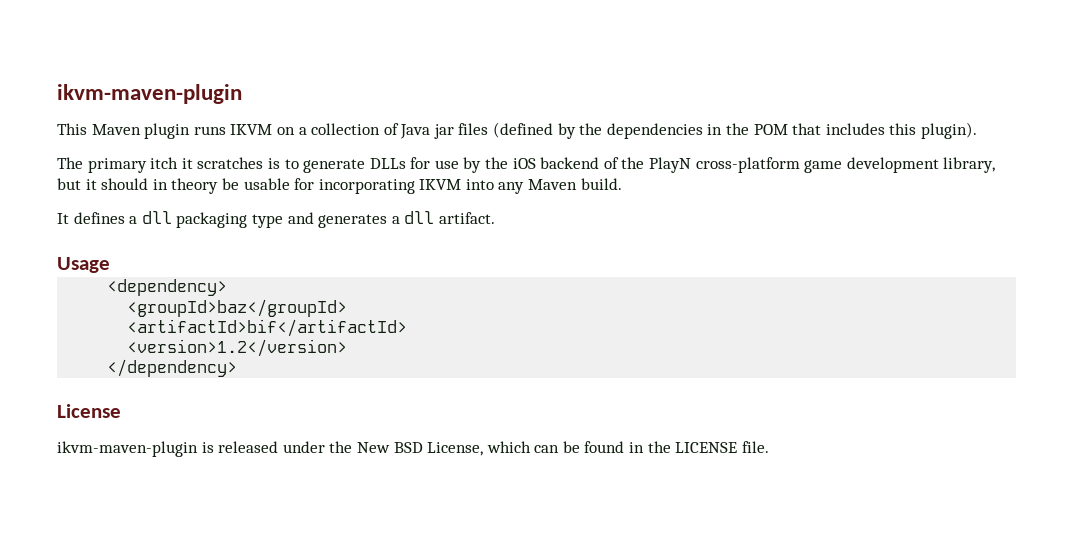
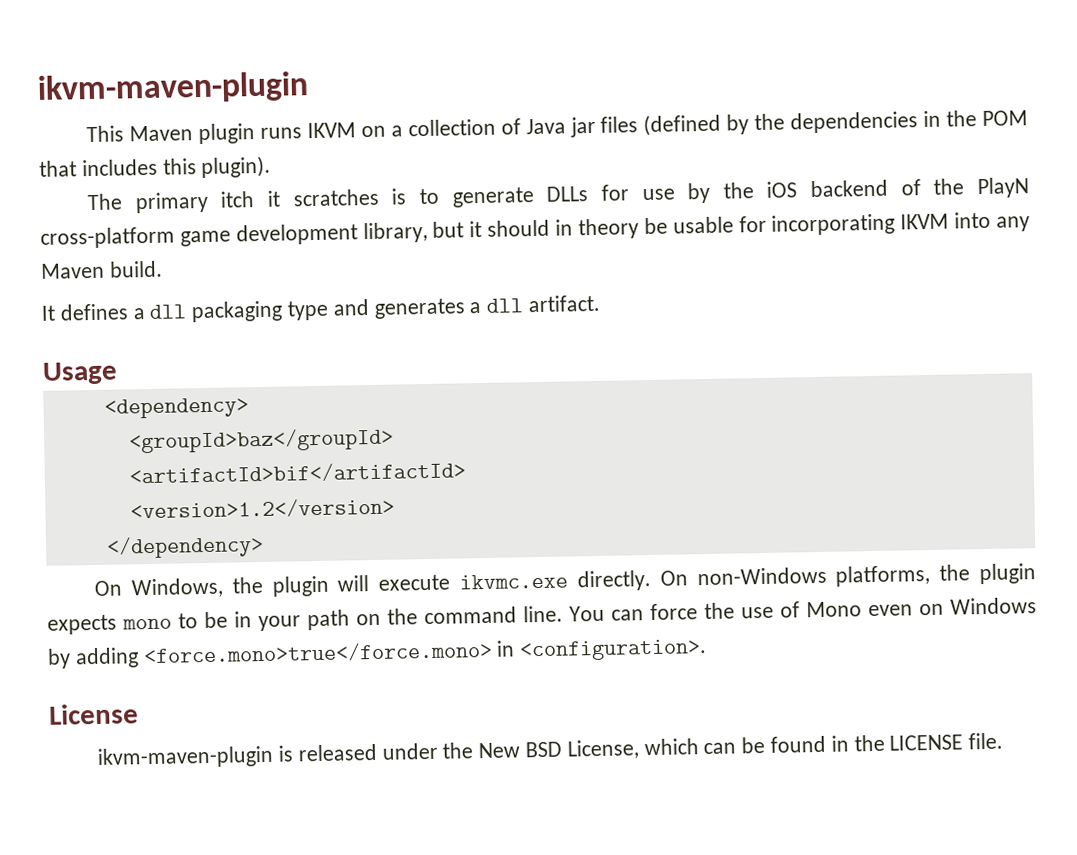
+ On Windows, the plugin will execute ikvmc.exe directly. On non-Windows platforms, the plugin expects mono to be in your path on the command line. You can force the use of Mono even on Windows by adding <force.mono>true</force.mono> in <configuration>.

